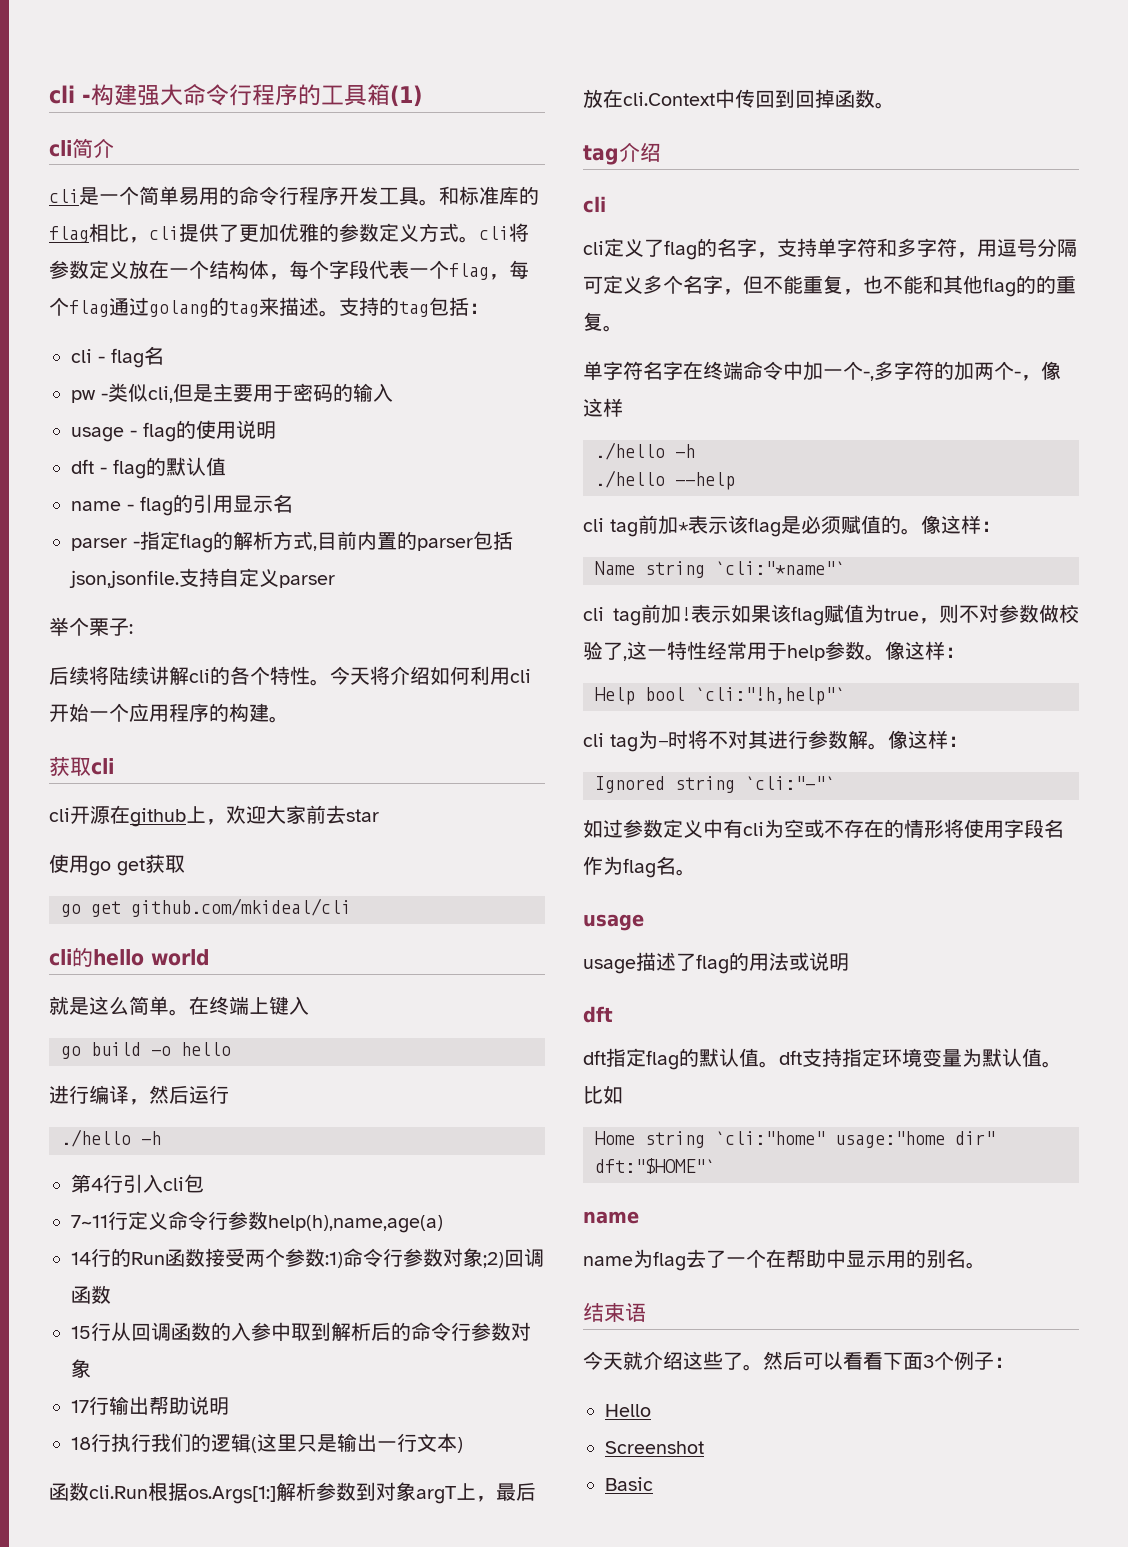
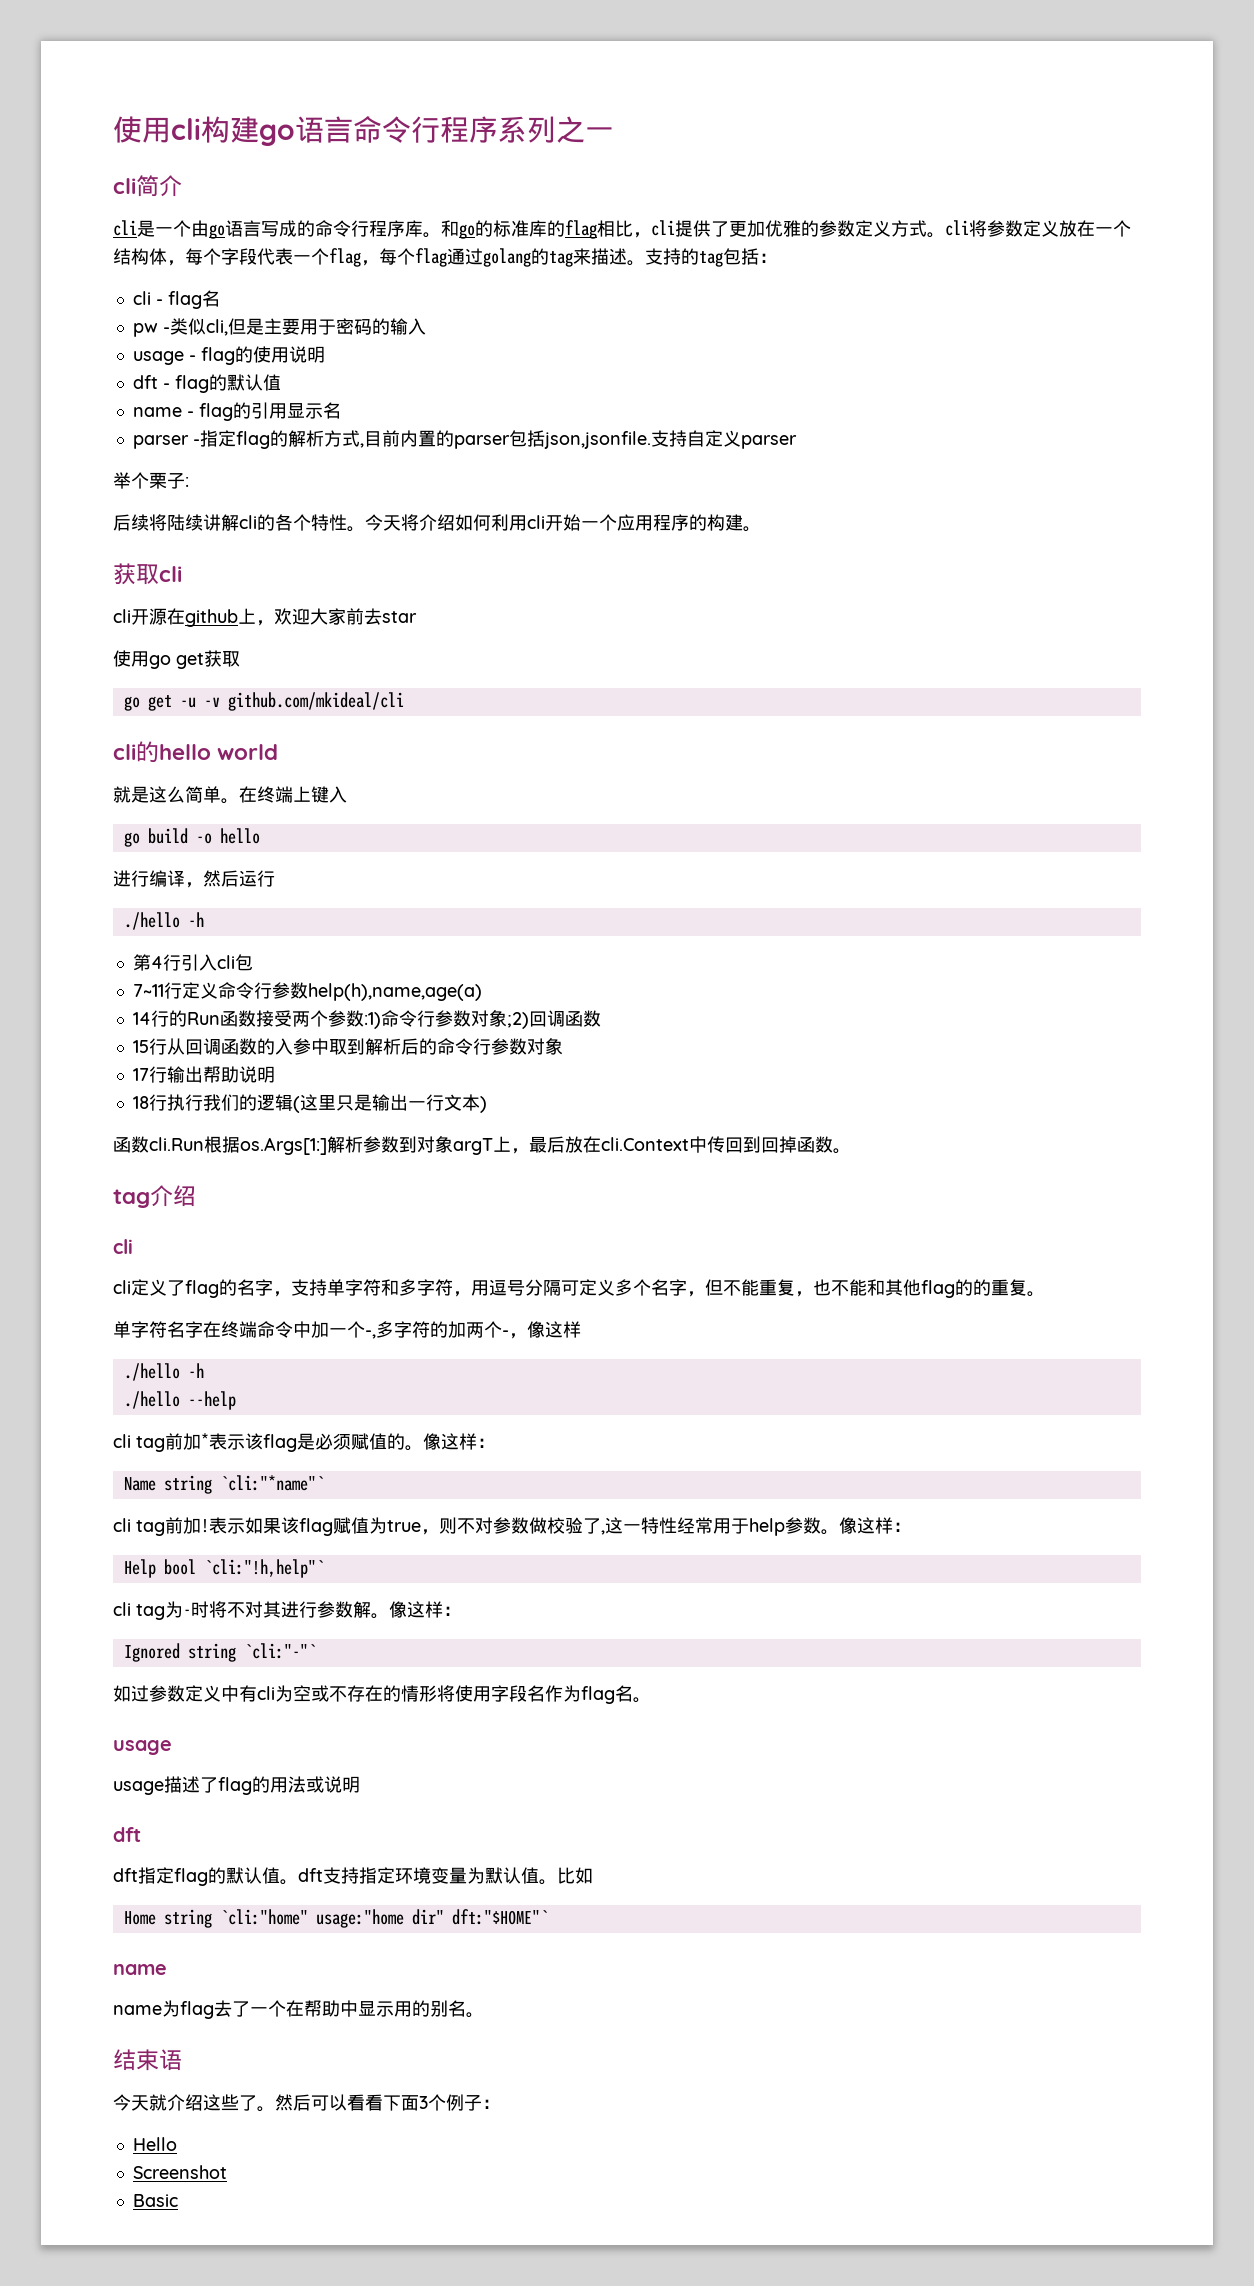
- cli -构建强大命令行程序的工具箱(1)
+ 使用cli构建go语言命令行程序系列之一
- cli是一个简单易用的命令行程序开发工具。和标准库的flag相比，cli提供了更加优雅的参数定义方式。cli将参数定义放在一个结构体，每个字段代表一个flag，每个flag通过golang的tag来描述。
+ cli是一个由go语言写成的命令行程序库。和go的标准库的flag相比，cli提供了更加优雅的参数定义方式。cli将参数定义放在一个结构体，每个字段代表一个flag，每个flag通过golang的tag来描述。
- go get github.com/mkideal/cli
+ go get -u -v github.com/mkideal/cli

